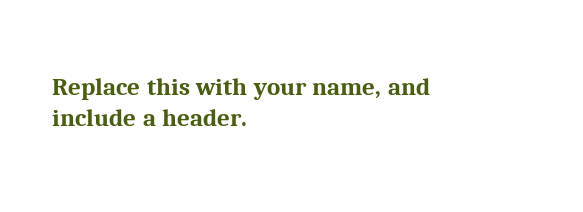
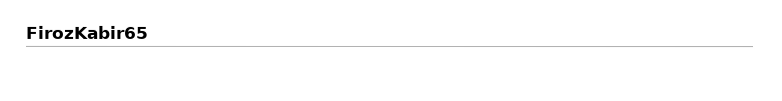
- Replace this with your name, and include a header.
+ FirozKabir65

